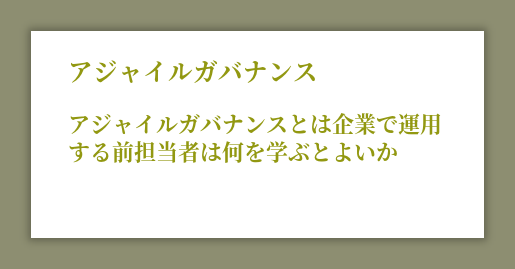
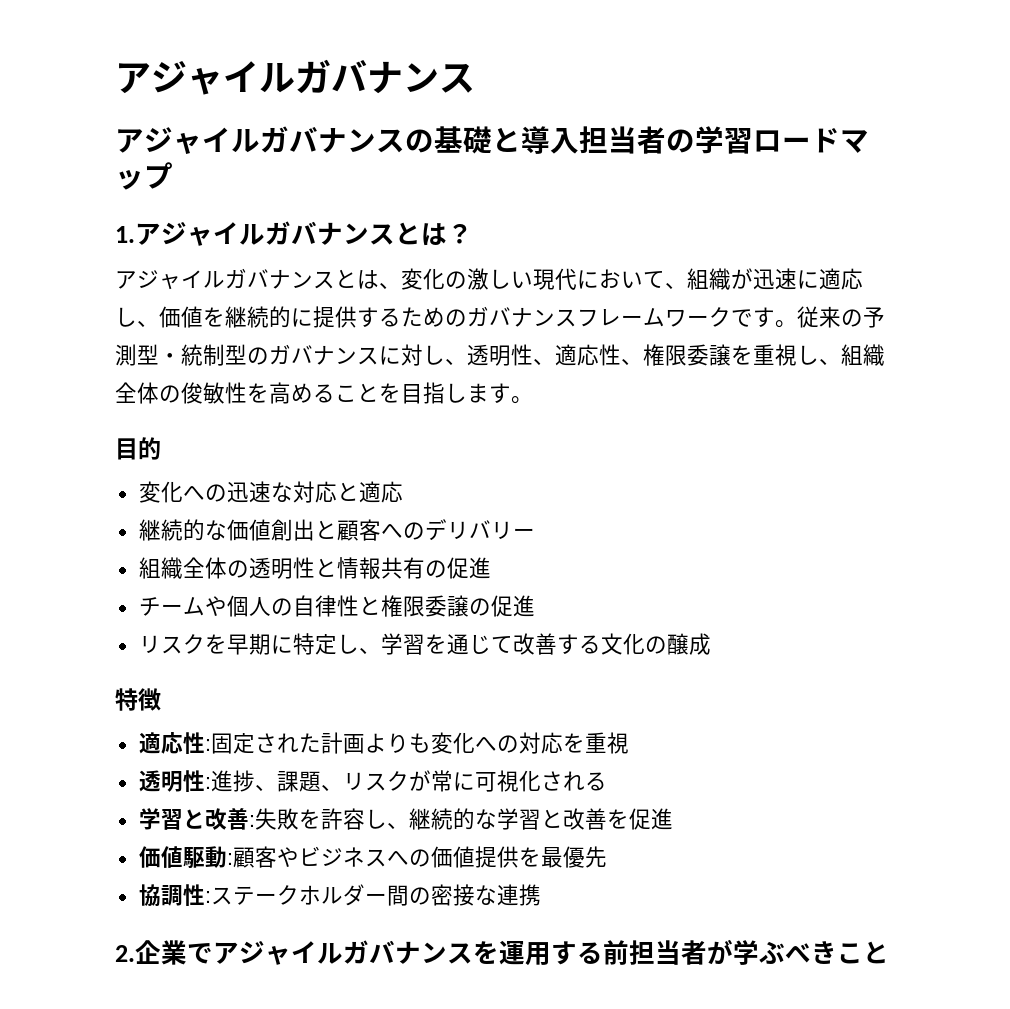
- アジャイルガバナンスとは企業で運用する前担当者は何を学ぶとよいか
+ アジャイルガバナンスの基礎と導入担当者の学習ロードマップ
+ 1.アジャイルガバナンスとは？
+ アジャイルガバナンスとは、変化の激しい現代において、組織が迅速に適応し、価値を継続的に提供するためのガバナンスフレームワークです。従来の予測型・統制型のガバナンスに対し、透明性、適応性、権限委譲を重視し、組織全体の俊敏性を高めることを目指します。
+ 目的
+ 変化への迅速な対応と適応
+ 継続的な価値創出と顧客へのデリバリー
+ 組織全体の透明性と情報共有の促進
+ チームや個人の自律性と権限委譲の促進
+ リスクを早期に特定し、学習を通じて改善する文化の醸成
+ 特徴
+ 適応性:固定された計画よりも変化への対応を重視
+ 透明性:進捗、課題、リスクが常に可視化される
+ 学習と改善:失敗を許容し、継続的な学習と改善を促進
+ 価値駆動:顧客やビジネスへの価値提供を最優先
+ 協調性:ステークホルダー間の密接な連携
+ 2.企業でアジャイルガバナンスを運用する前担当者が学ぶべきこと

